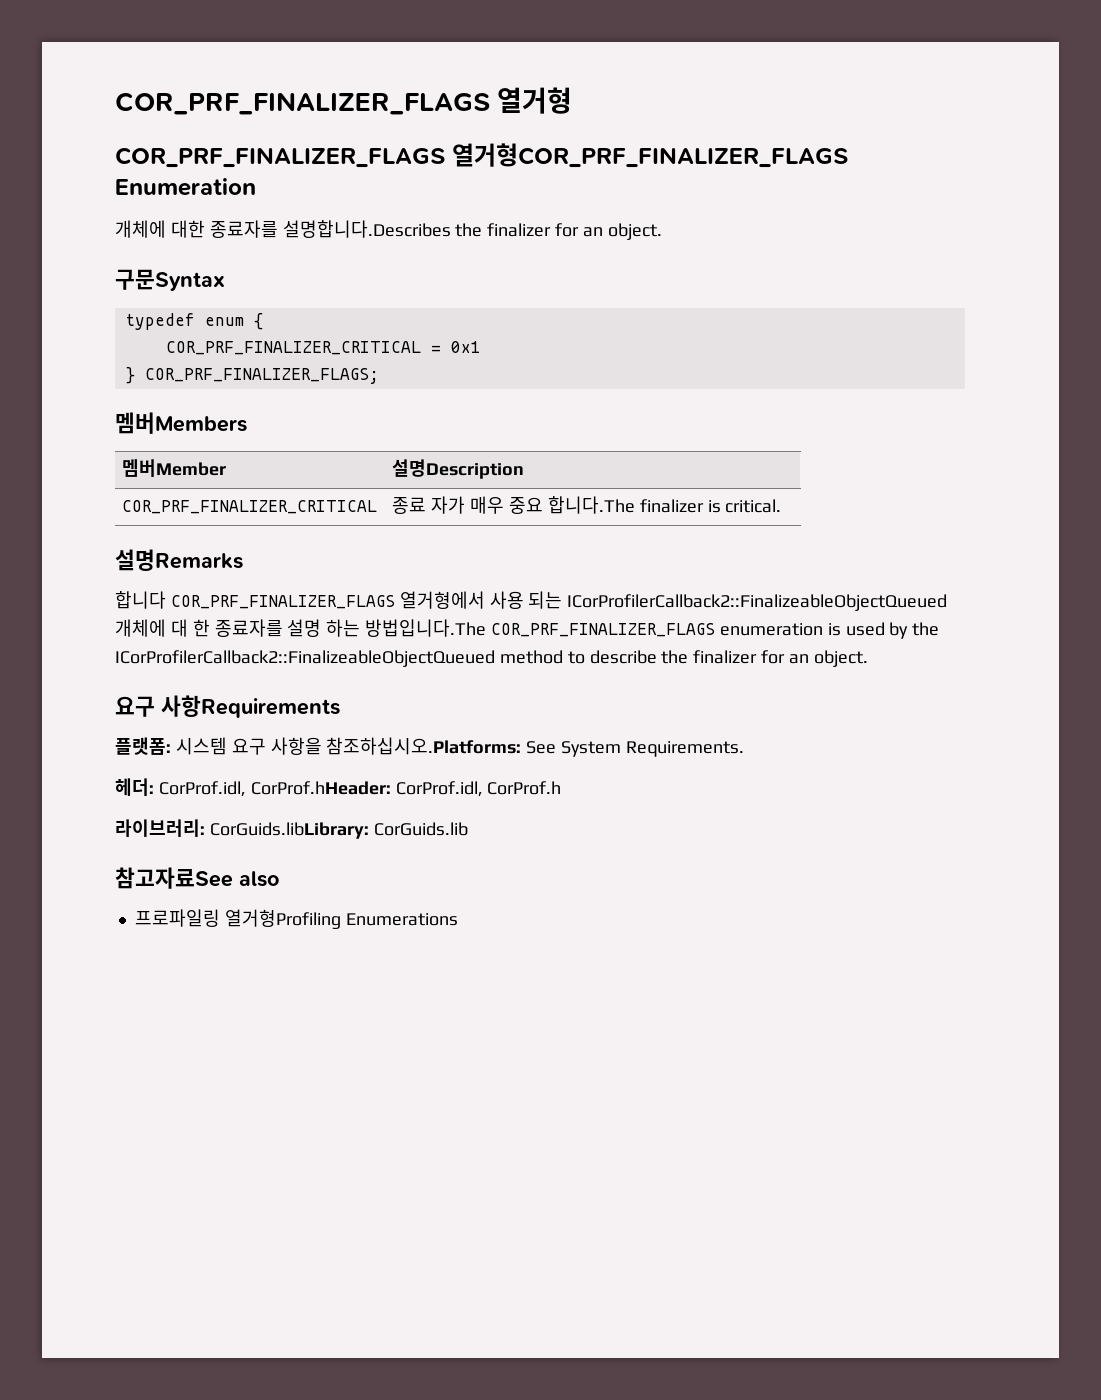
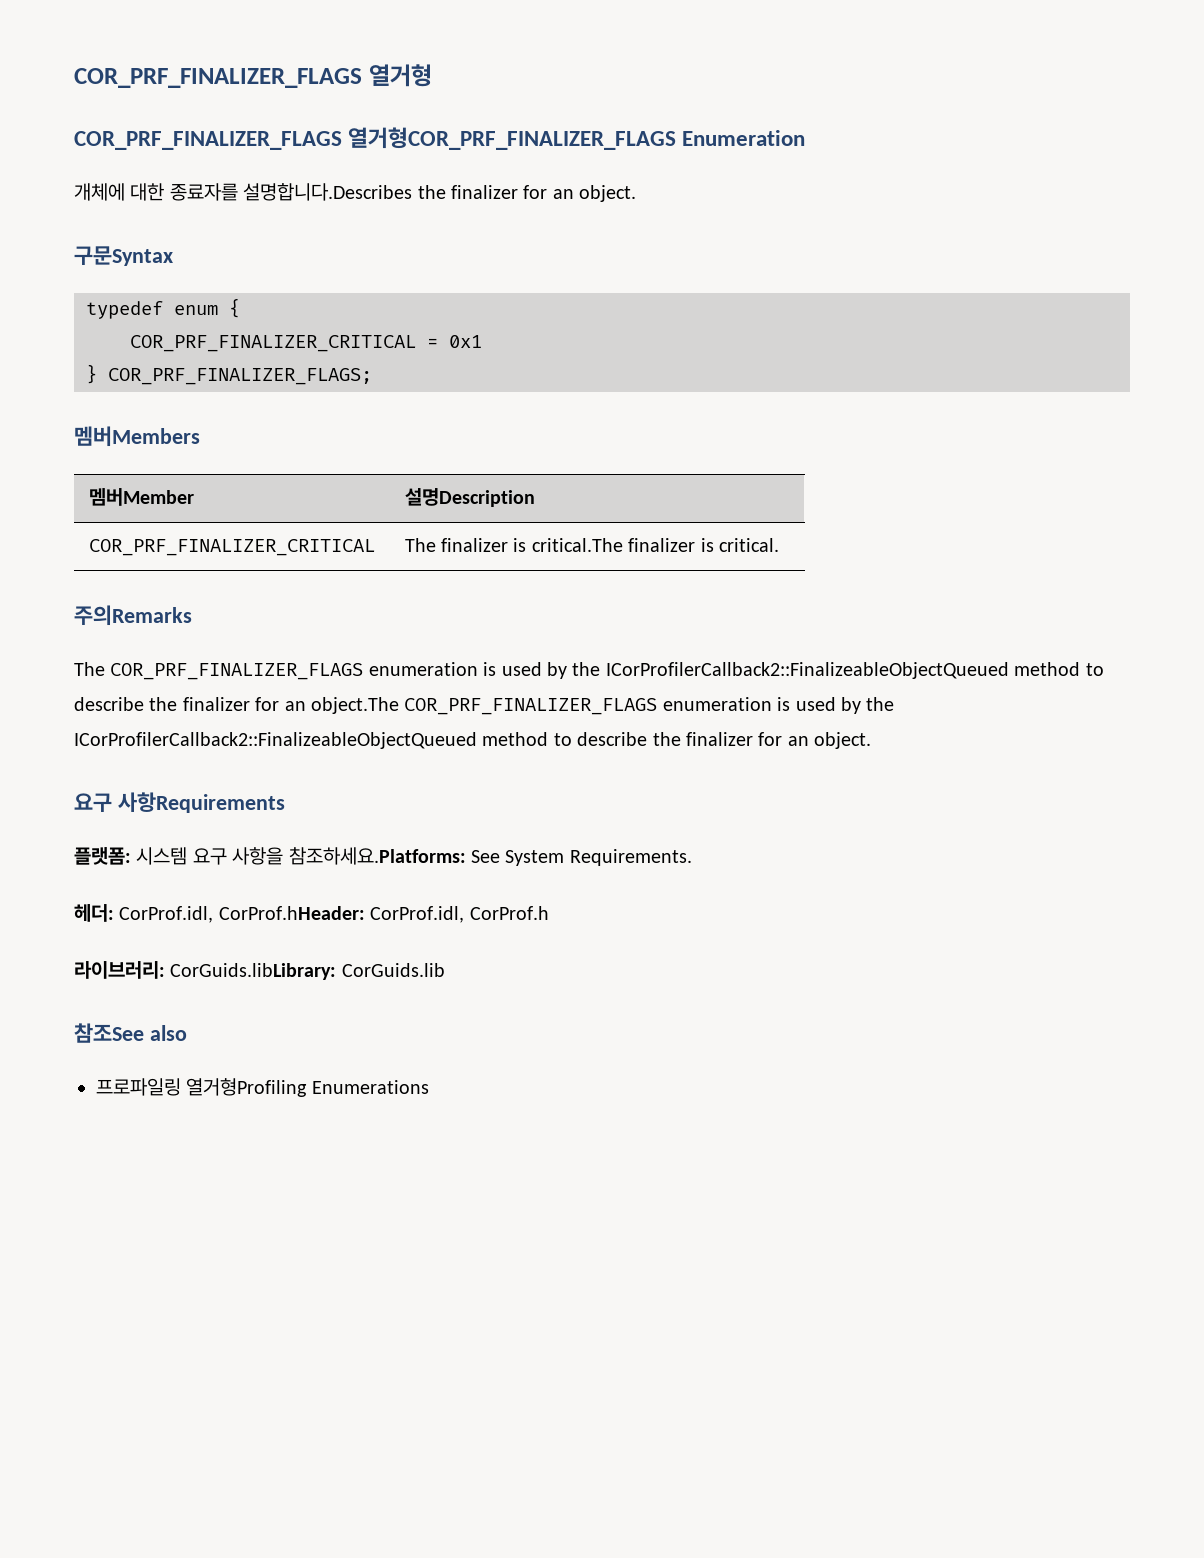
- COR_PRF_FINALIZER_CRITICAL | 종료 자가 매우 중요 합니다.The finalizer is critical.
- 설명Remarks
- 합니다 COR_PRF_FINALIZER_FLAGS 열거형에서 사용 되는 ICorProfilerCallback2::FinalizeableObjectQueued 개체에 대 한 종료자를 설명 하는 방법입니다.The COR_PRF_FINALIZER_FLAGS enumeration is used by the ICorProfilerCallback2::FinalizeableObjectQueued method to describe the finalizer for an object.
+ COR_PRF_FINALIZER_CRITICAL | The finalizer is critical.The finalizer is critical.
+ 주의Remarks
+ The COR_PRF_FINALIZER_FLAGS enumeration is used by the ICorProfilerCallback2::FinalizeableObjectQueued method to describe the finalizer for an object.The COR_PRF_FINALIZER_FLAGS enumeration is used by the ICorProfilerCallback2::FinalizeableObjectQueued method to describe the finalizer for an object.
- 플랫폼: 시스템 요구 사항을 참조하십시오.Platforms: See System Requirements.
+ 플랫폼: 시스템 요구 사항을 참조하세요.Platforms: See System Requirements.
- 참고자료See also
+ 참조See also

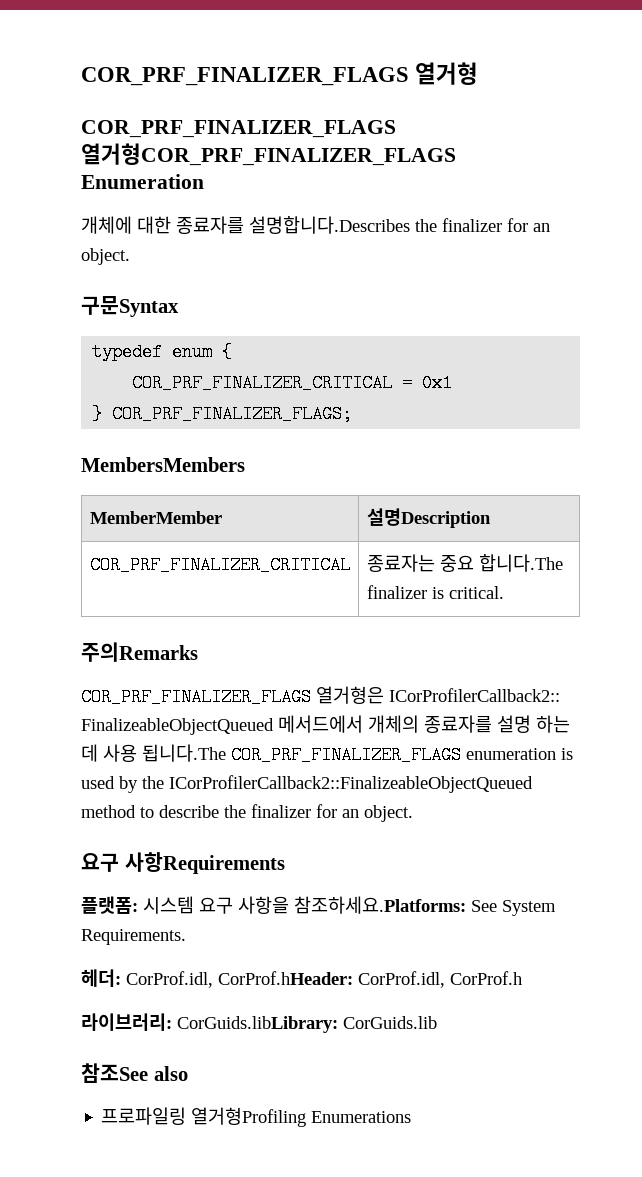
- 멤버Members
- 멤버Member | 설명Description
+ MembersMembers
+ MemberMember | 설명Description
- COR_PRF_FINALIZER_CRITICAL | The finalizer is critical.The finalizer is critical.
+ COR_PRF_FINALIZER_CRITICAL | 종료자는 중요 합니다.The finalizer is critical.
- The COR_PRF_FINALIZER_FLAGS enumeration is used by the ICorProfilerCallback2::FinalizeableObjectQueued method to describe the finalizer for an object.The COR_PRF_FINALIZER_FLAGS enumeration is used by the ICorProfilerCallback2::FinalizeableObjectQueued method to describe the finalizer for an object.
+ COR_PRF_FINALIZER_FLAGS 열거형은 ICorProfilerCallback2:: FinalizeableObjectQueued 메서드에서 개체의 종료자를 설명 하는 데 사용 됩니다.The COR_PRF_FINALIZER_FLAGS enumeration is used by the ICorProfilerCallback2::FinalizeableObjectQueued method to describe the finalizer for an object.

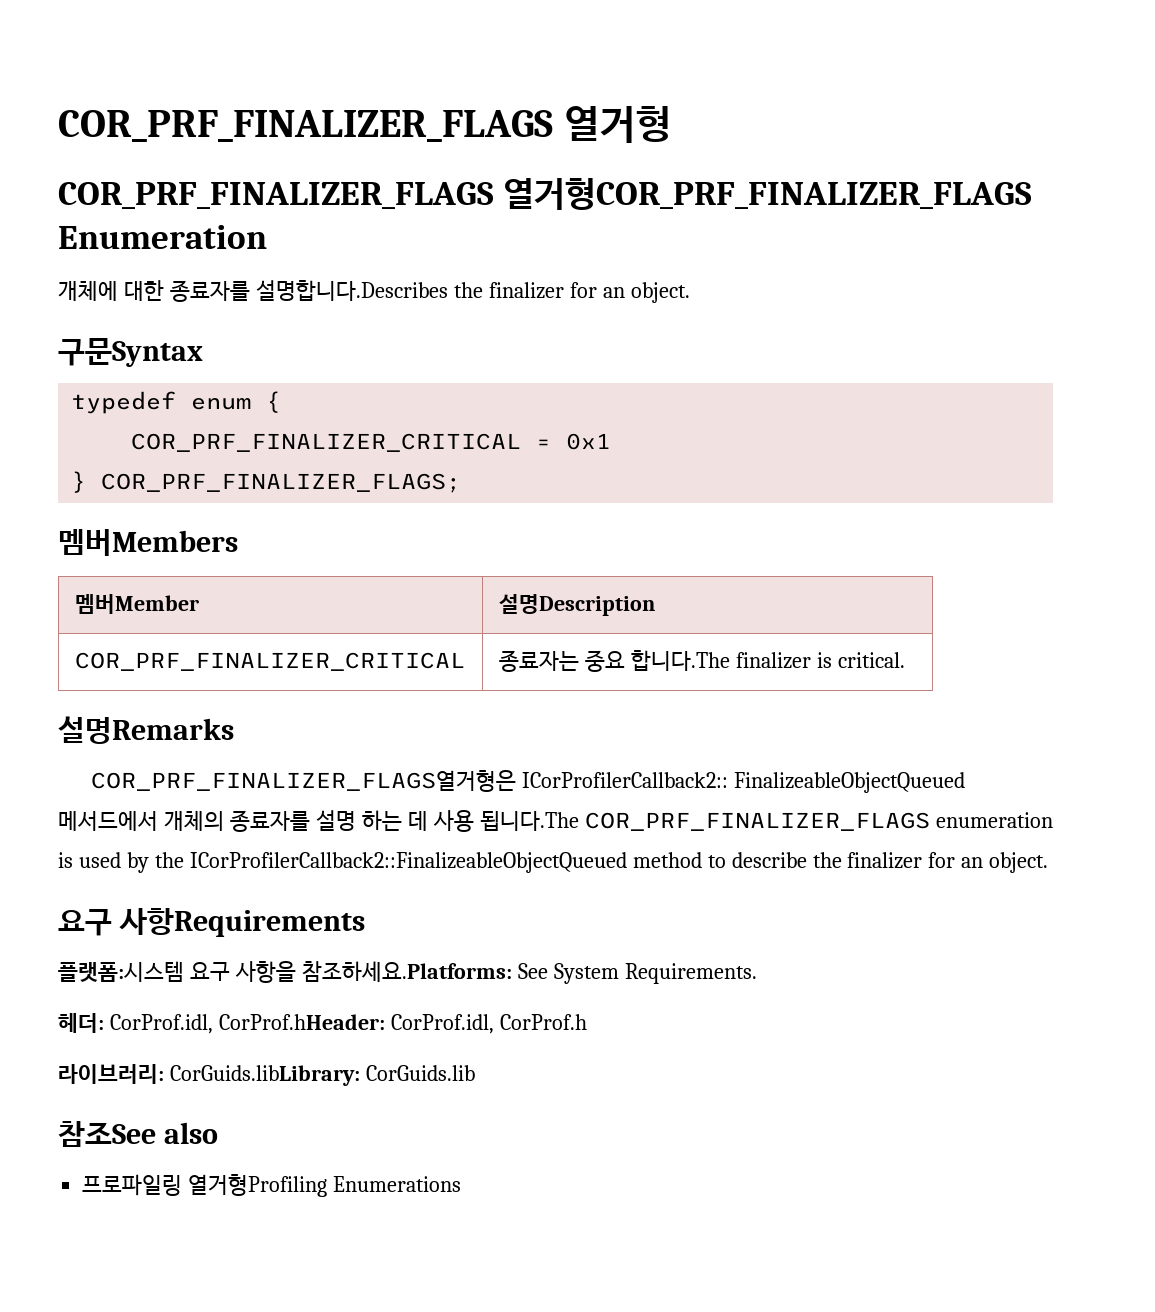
- MembersMembers
- MemberMember | 설명Description
+ 멤버Members
+ 멤버Member | 설명Description
- 주의Remarks
- COR_PRF_FINALIZER_FLAGS 열거형은 ICorProfilerCallback2:: FinalizeableObjectQueued 메서드에서 개체의 종료자를 설명 하는 데 사용 됩니다.The COR_PRF_FINALIZER_FLAGS enumeration is used by the ICorProfilerCallback2::FinalizeableObjectQueued method to describe the finalizer for an object.
+ 설명Remarks
+ COR_PRF_FINALIZER_FLAGS열거형은 ICorProfilerCallback2:: FinalizeableObjectQueued 메서드에서 개체의 종료자를 설명 하는 데 사용 됩니다.The COR_PRF_FINALIZER_FLAGS enumeration is used by the ICorProfilerCallback2::FinalizeableObjectQueued method to describe the finalizer for an object.
- 플랫폼: 시스템 요구 사항을 참조하세요.Platforms: See System Requirements.
+ 플랫폼:시스템 요구 사항을 참조하세요.Platforms: See System Requirements.

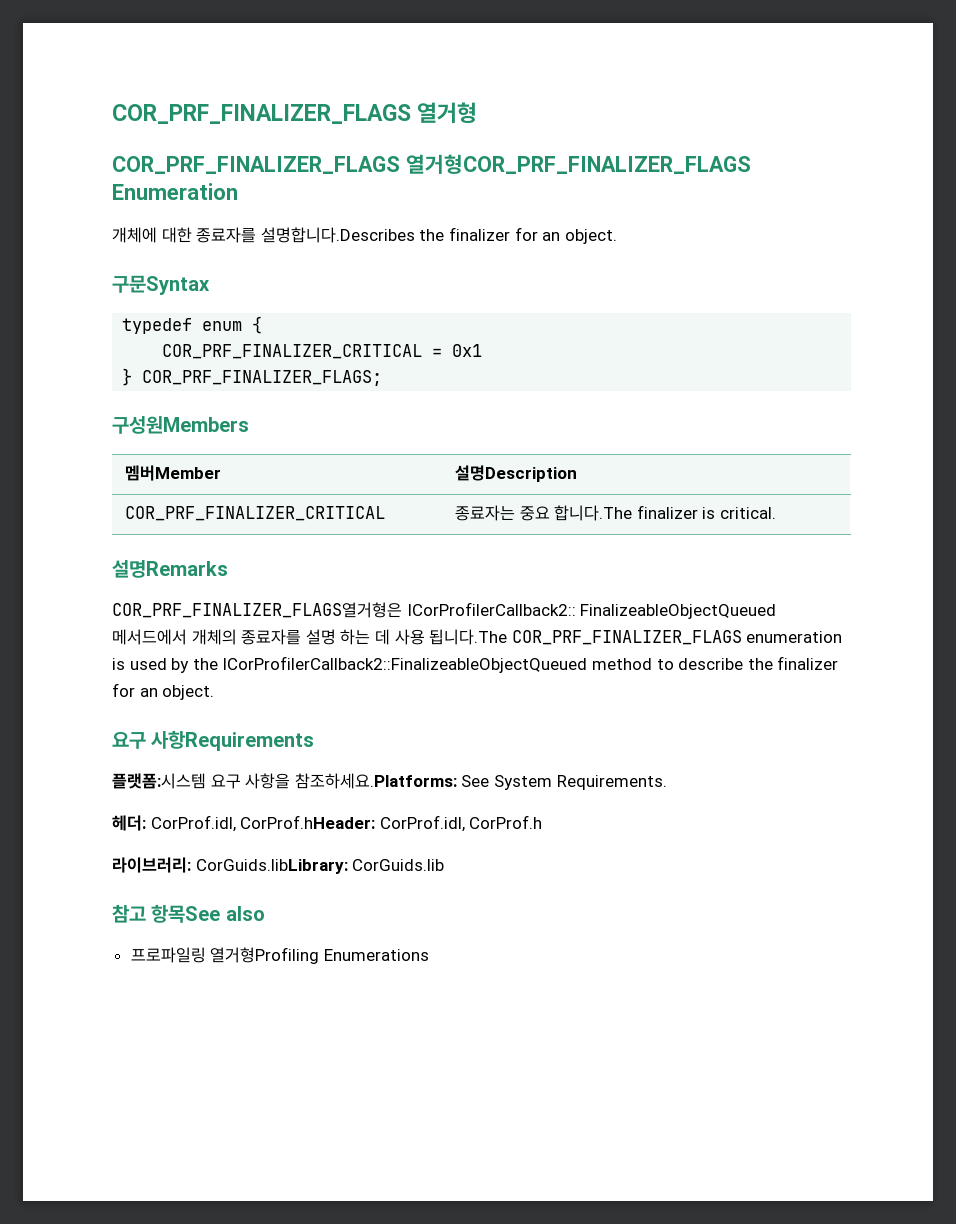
- 멤버Members
+ 구성원Members
- 참조See also
+ 참고 항목See also

